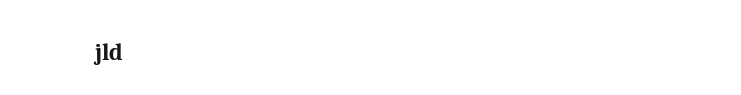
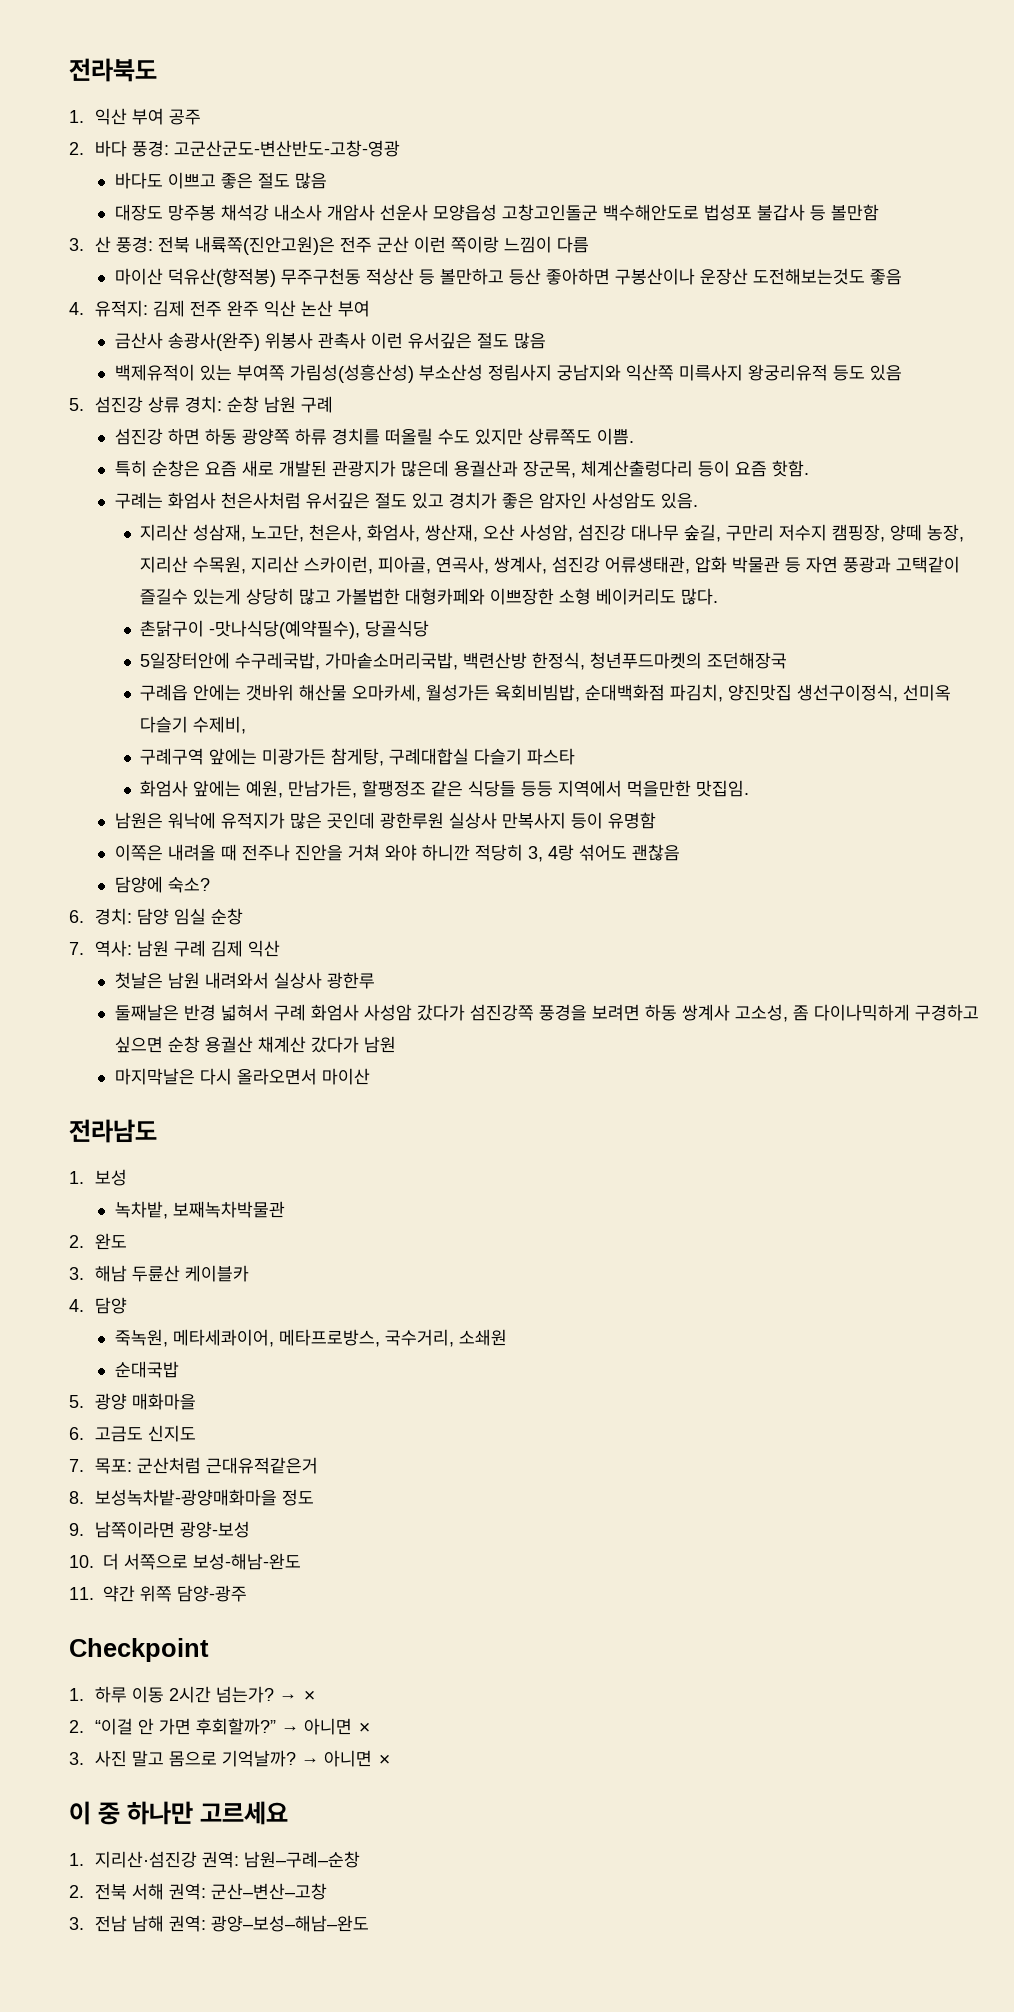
- jld
+ 전라북도
+ 1. 익산 부여 공주
+ 2. 바다 풍경: 고군산군도-변산반도-고창-영광
+ 바다도 이쁘고 좋은 절도 많음
+ 대장도 망주봉 채석강 내소사 개암사 선운사 모양읍성 고창고인돌군 백수해안도로 법성포 불갑사 등 볼만함
+ 3. 산 풍경: 전북 내륙쪽(진안고원)은 전주 군산 이런 쪽이랑 느낌이 다름
+ 마이산 덕유산(향적봉) 무주구천동 적상산 등 볼만하고 등산 좋아하면 구봉산이나 운장산 도전해보는것도 좋음
+ 4. 유적지: 김제 전주 완주 익산 논산 부여
+ 금산사 송광사(완주) 위봉사 관촉사 이런 유서깊은 절도 많음
+ 백제유적이 있는 부여쪽 가림성(성흥산성) 부소산성 정림사지 궁남지와 익산쪽 미륵사지 왕궁리유적 등도 있음
+ 5. 섬진강 상류 경치: 순창 남원 구례
+ 섬진강 하면 하동 광양쪽 하류 경치를 떠올릴 수도 있지만 상류쪽도 이쁨.
+ 특히 순창은 요즘 새로 개발된 관광지가 많은데 용궐산과 장군목, 체계산출렁다리 등이 요즘 핫함.
+ 구례는 화엄사 천은사처럼 유서깊은 절도 있고 경치가 좋은 암자인 사성암도 있음.
+ 지리산 성삼재, 노고단, 천은사, 화엄사, 쌍산재, 오산 사성암, 섬진강 대나무 숲길, 구만리 저수지 캠핑장, 양떼 농장, 지리산 수목원, 지리산 스카이런, 피아골, 연곡사, 쌍계사, 섬진강 어류생태관, 압화 박물관 등 자연 풍광과 고택같이 즐길수 있는게 상당히 많고 가볼법한 대형카페와 이쁘장한 소형 베이커리도 많다.
+ 촌닭구이 -맛나식당(예약필수), 당골식당
+ 5일장터안에 수구레국밥, 가마솥소머리국밥, 백련산방 한정식, 청년푸드마켓의 조던해장국
+ 구례읍 안에는 갯바위 해산물 오마카세, 월성가든 육회비빔밥, 순대백화점 파김치, 양진맛집 생선구이정식, 선미옥 다슬기 수제비,
+ 구례구역 앞에는 미광가든 참게탕, 구례대합실 다슬기 파스타
+ 화엄사 앞에는 예원, 만남가든, 할팽정조 같은 식당들 등등 지역에서 먹을만한 맛집임.
+ 남원은 워낙에 유적지가 많은 곳인데 광한루원 실상사 만복사지 등이 유명함
+ 이쪽은 내려올 때 전주나 진안을 거쳐 와야 하니깐 적당히 3, 4랑 섞어도 괜찮음
+ 담양에 숙소?
+ 6. 경치: 담양 임실 순창
+ 7. 역사: 남원 구례 김제 익산
+ 첫날은 남원 내려와서 실상사 광한루
+ 둘째날은 반경 넓혀서 구례 화엄사 사성암 갔다가 섬진강쪽 풍경을 보려면 하동 쌍계사 고소성, 좀 다이나믹하게 구경하고 싶으면 순창 용궐산 채계산 갔다가 남원
+ 마지막날은 다시 올라오면서 마이산
+ 전라남도
+ 1. 보성
+ 녹차밭, 보째녹차박물관
+ 2. 완도
+ 3. 해남 두륜산 케이블카
+ 4. 담양
+ 죽녹원, 메타세콰이어, 메타프로방스, 국수거리, 소쇄원
+ 순대국밥
+ 5. 광양 매화마을
+ 6. 고금도 신지도
+ 7. 목포: 군산처럼 근대유적같은거
+ 8. 보성녹차밭-광양매화마을 정도
+ 9. 남쪽이라면 광양-보성
+ 10. 더 서쪽으로 보성-해남-완도
+ 11. 약간 위쪽 담양-광주
+ Checkpoint
+ 1. 하루 이동 2시간 넘는가? → ✗
+ 2. “이걸 안 가면 후회할까?” → 아니면 ✗
+ 3. 사진 말고 몸으로 기억날까? → 아니면 ✗
+ 이 중 하나만 고르세요
+ 1. 지리산·섬진강 권역: 남원–구례–순창
+ 2. 전북 서해 권역: 군산–변산–고창
+ 3. 전남 남해 권역: 광양–보성–해남–완도

